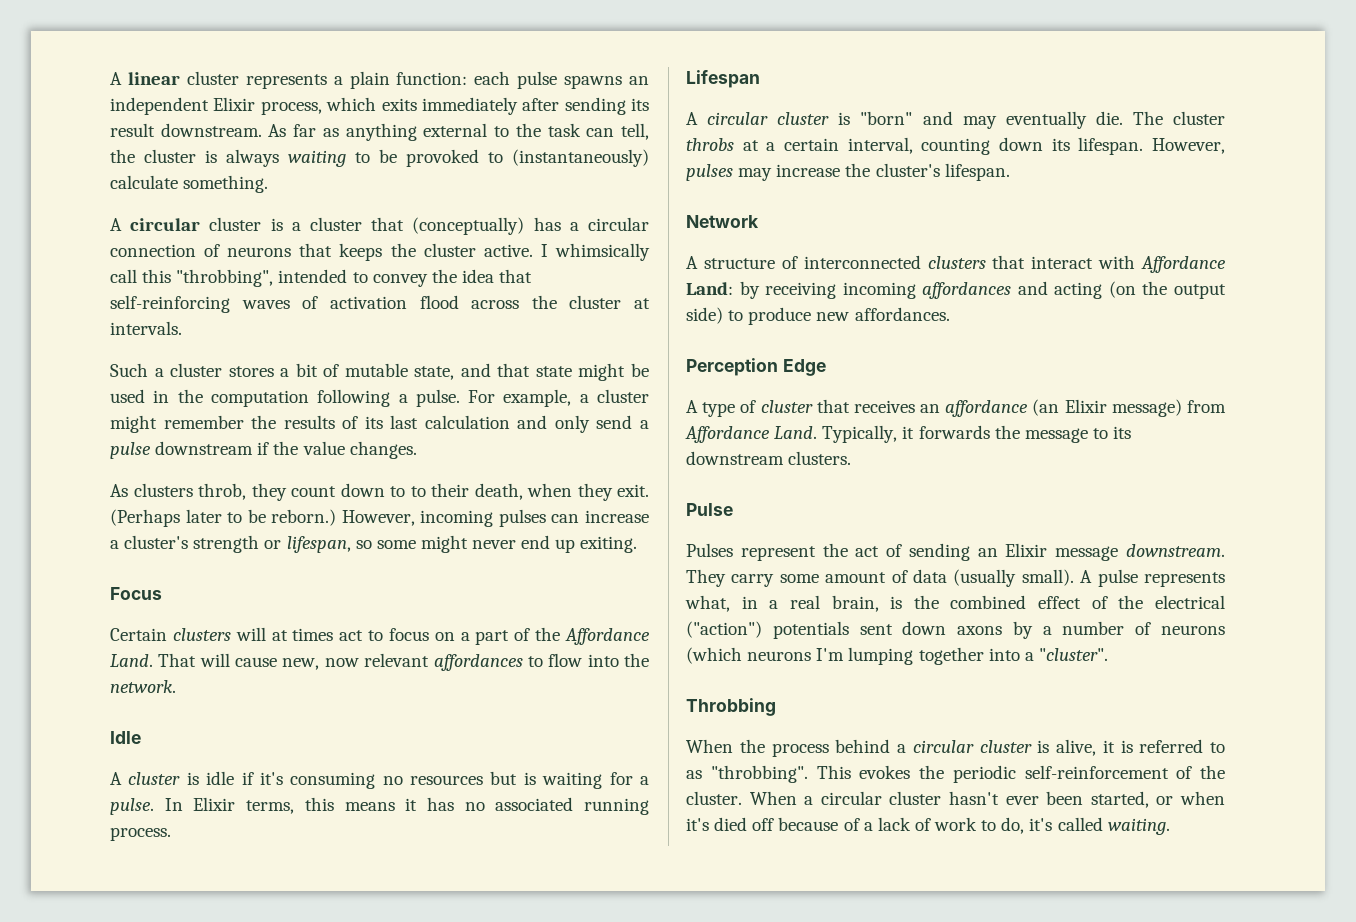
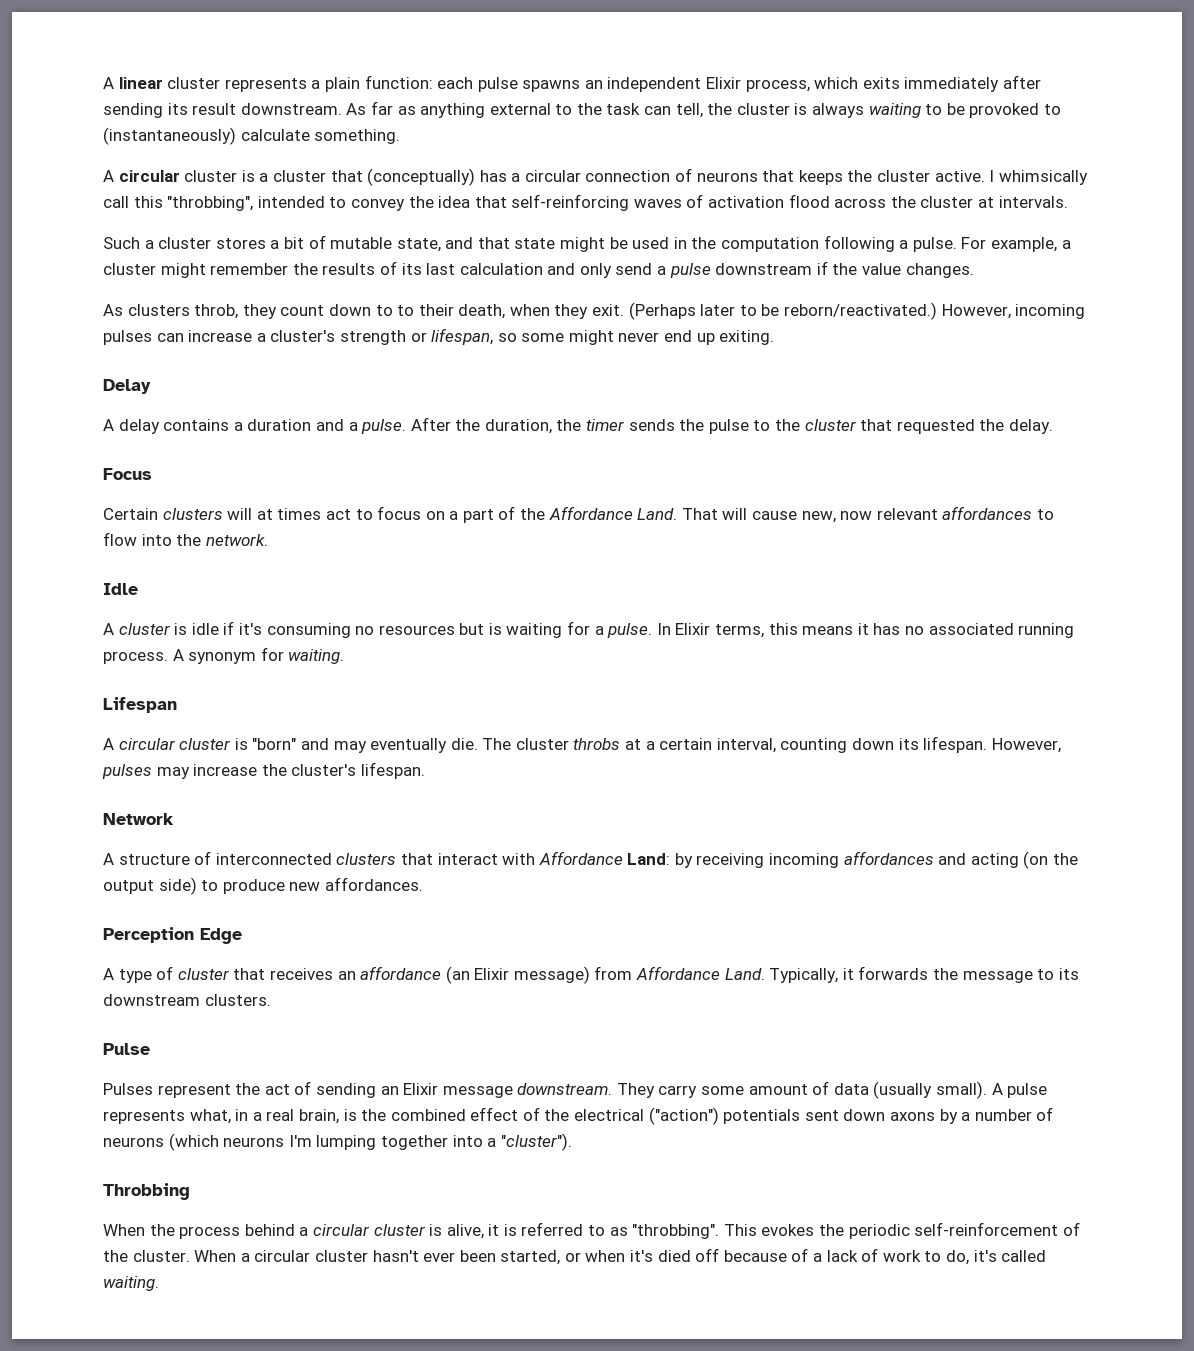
- (Perhaps later to be reborn.)
+ (Perhaps later to be reborn/reactivated.)
+ Delay
+ A delay contains a duration and a pulse. After the duration, the timer sends the pulse to the cluster that requested the delay.
+ A synonym for waiting.
- A pulse represents what, in a real brain, is the combined effect of the electrical ("action") potentials sent down axons by a number of neurons (which neurons I'm lumping together into a "cluster".
+ A pulse represents what, in a real brain, is the combined effect of the electrical ("action") potentials sent down axons by a number of neurons (which neurons I'm lumping together into a "cluster").

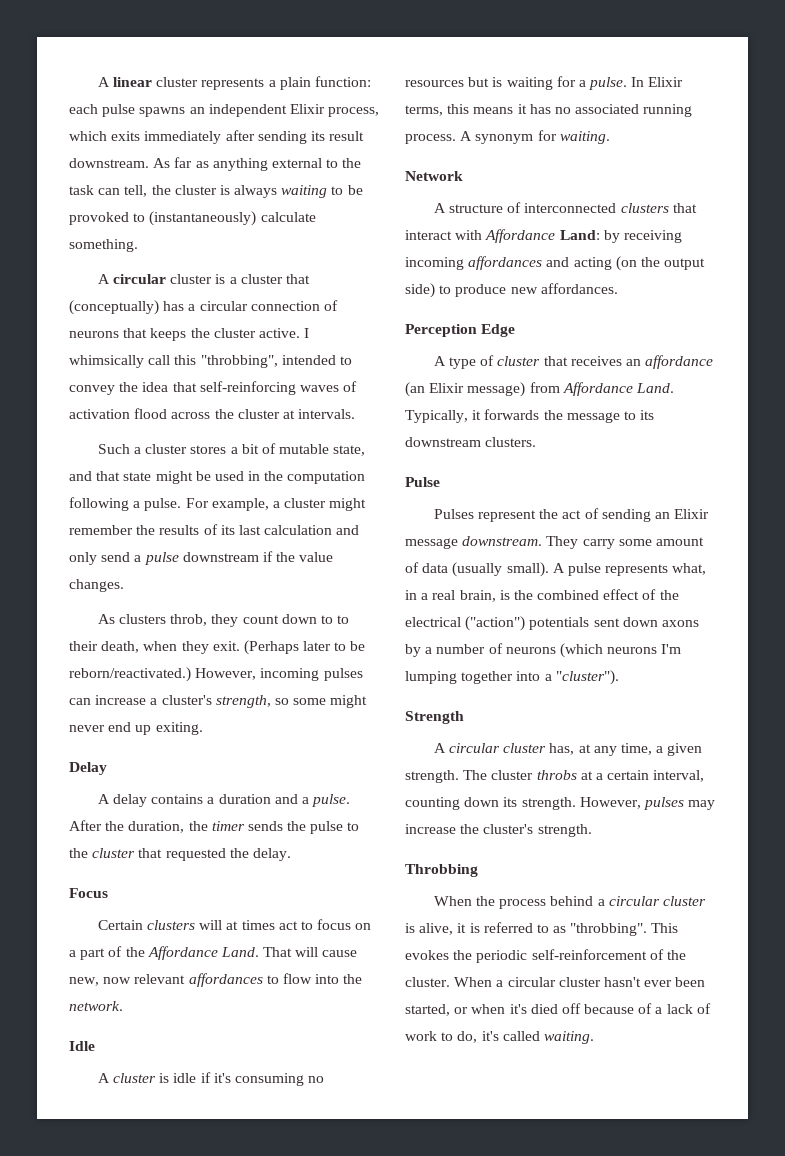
- However, incoming pulses can increase a cluster's strength or lifespan, so some might never end up exiting.
+ However, incoming pulses can increase a cluster's strength, so some might never end up exiting.
- Lifespan
- A circular cluster is "born" and may eventually die. The cluster throbs at a certain interval, counting down its lifespan. However, pulses may increase the cluster's lifespan.
+ Strength
+ A circular cluster has, at any time, a given strength. The cluster throbs at a certain interval, counting down its strength. However, pulses may increase the cluster's strength.

